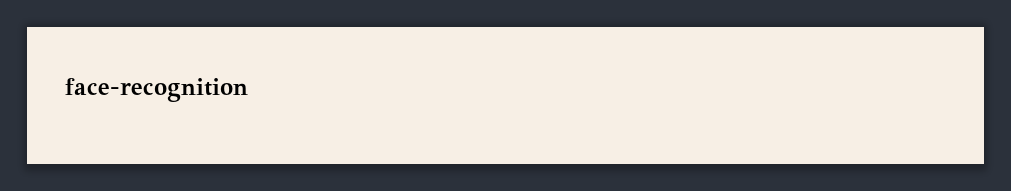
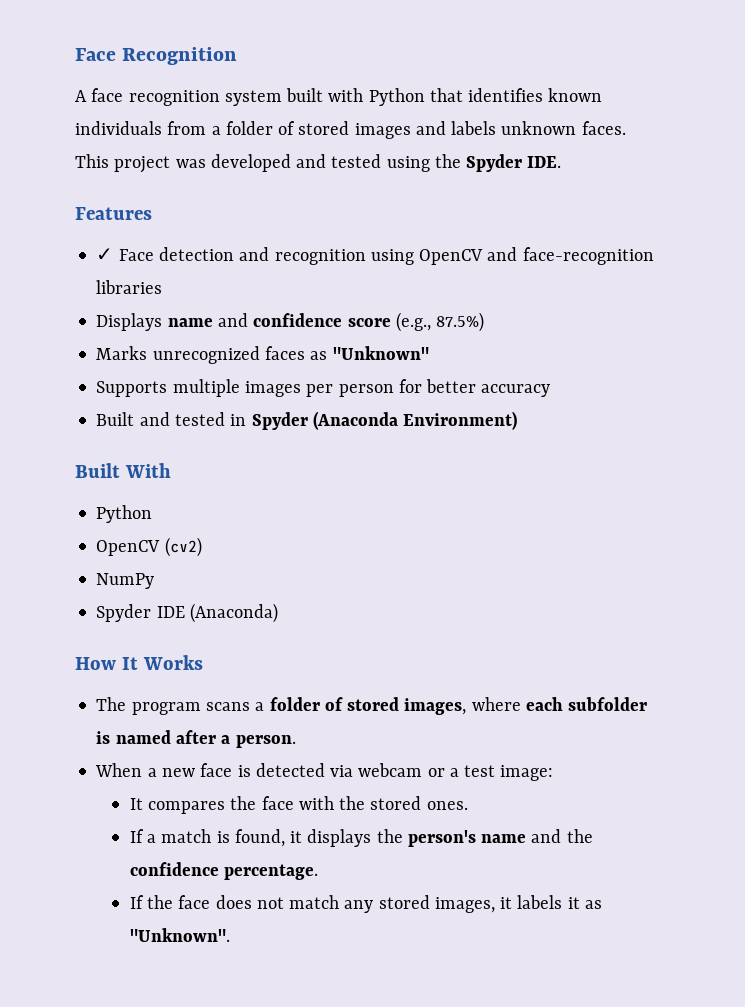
- face-recognition
+ Face Recognition
+ A face recognition system built with Python that identifies known individuals from a folder of stored images and labels unknown faces. This project was developed and tested using the Spyder IDE.
+ Features
+ ✓ Face detection and recognition using OpenCV and face-recognition libraries
+ Displays name and confidence score (e.g., 87.5%)
+ Marks unrecognized faces as "Unknown"
+ Supports multiple images per person for better accuracy
+ Built and tested in Spyder (Anaconda Environment)
+ Built With
+ Python
+ OpenCV (cv2)
+ NumPy
+ Spyder IDE (Anaconda)
+ How It Works
+ The program scans a folder of stored images, where each subfolder is named after a person.
+ When a new face is detected via webcam or a test image:
+ It compares the face with the stored ones.
+ If a match is found, it displays the person's name and the confidence percentage.
+ If the face does not match any stored images, it labels it as "Unknown".

